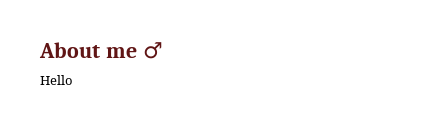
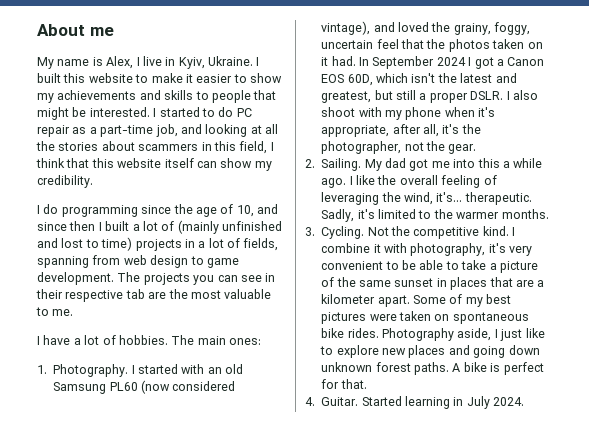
- About me ♂
- Hello
+ About me
+ My name is Alex, I live in Kyiv, Ukraine. I built this website to make it easier to show my achievements and skills to people that might be interested. I started to do PC repair as a part-time job, and looking at all the stories about scammers in this field, I think that this website itself can show my credibility.
+ I do programming since the age of 10, and since then I built a lot of (mainly unfinished and lost to time) projects in a lot of fields, spanning from web design to game development. The projects you can see in their respective tab are the most valuable to me.
+ I have a lot of hobbies. The main ones:
+ 1. Photography. I started with an old Samsung PL60 (now considered vintage), and loved the grainy, foggy, uncertain feel that the photos taken on it had. In September 2024 I got a Canon EOS 60D, which isn't the latest and greatest, but still a proper DSLR. I also shoot with my phone when it's appropriate, after all, it's the photographer, not the gear.
+ 2. Sailing. My dad got me into this a while ago. I like the overall feeling of leveraging the wind, it's... therapeutic. Sadly, it's limited to the warmer months.
+ 3. Cycling. Not the competitive kind. I combine it with photography, it's very convenient to be able to take a picture of the same sunset in places that are a kilometer apart. Some of my best pictures were taken on spontaneous bike rides. Photography aside, I just like to explore new places and going down unknown forest paths. A bike is perfect for that.
+ 4. Guitar. Started learning in July 2024.

